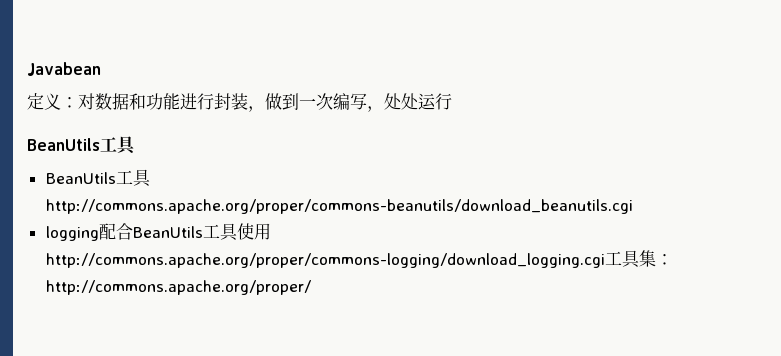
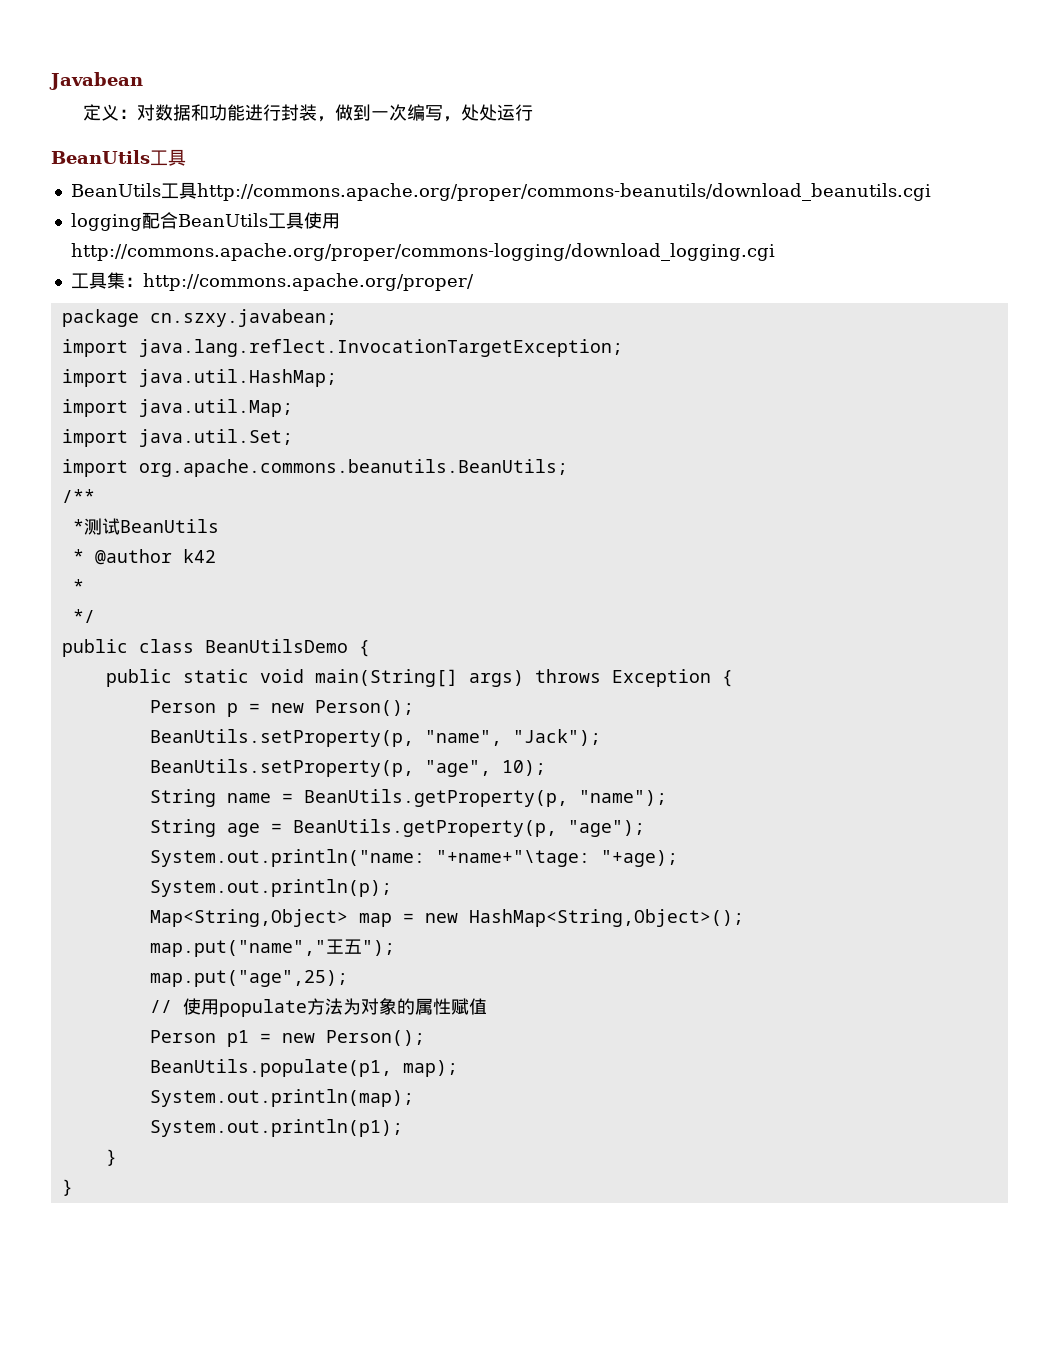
- logging配合BeanUtils工具使用http://commons.apache.org/proper/commons-logging/download_logging.cgi工具集：http://commons.apache.org/proper/
+ logging配合BeanUtils工具使用http://commons.apache.org/proper/commons-logging/download_logging.cgi
+ 工具集：http://commons.apache.org/proper/
+ package cn.szxy.javabean;
+ import java.lang.reflect.InvocationTargetException;
+ import java.util.HashMap;
+ import java.util.Map;
+ import java.util.Set;
+ import org.apache.commons.beanutils.BeanUtils;
+ /**
+ *测试BeanUtils
+ * @author k42
+ *
+ */
+ public class BeanUtilsDemo {
+ public static void main(String[] args) throws Exception {
+ Person p = new Person();
+ BeanUtils.setProperty(p, "name", "Jack");
+ BeanUtils.setProperty(p, "age", 10);
+ String name = BeanUtils.getProperty(p, "name");
+ String age = BeanUtils.getProperty(p, "age");
+ System.out.println("name: "+name+"\tage: "+age);
+ System.out.println(p);
+ Map<String,Object> map = new HashMap<String,Object>();
+ map.put("name","王五");
+ map.put("age",25);
+ // 使用populate方法为对象的属性赋值
+ Person p1 = new Person();
+ BeanUtils.populate(p1, map);
+ System.out.println(map);
+ System.out.println(p1);
+ }
+ }

